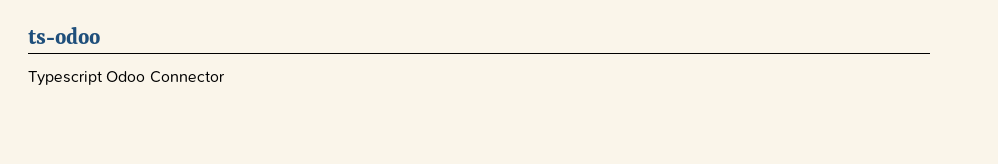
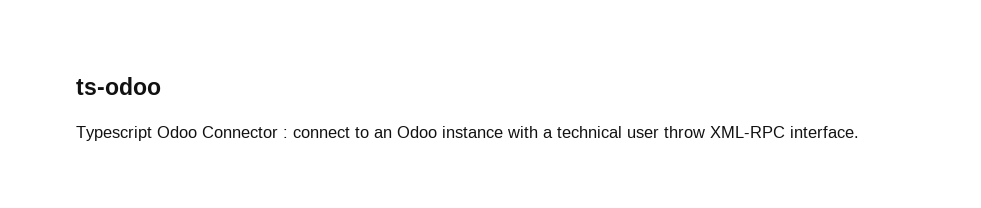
- Typescript Odoo Connector
+ Typescript Odoo Connector : connect to an Odoo instance with a technical user throw XML-RPC interface.

